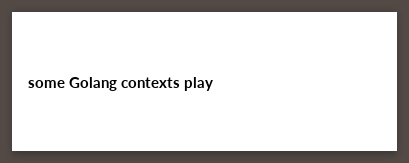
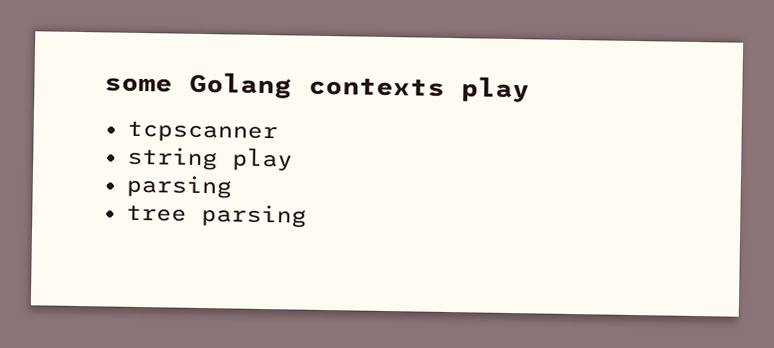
+ tcpscanner
+ string play
+ parsing
+ tree parsing

